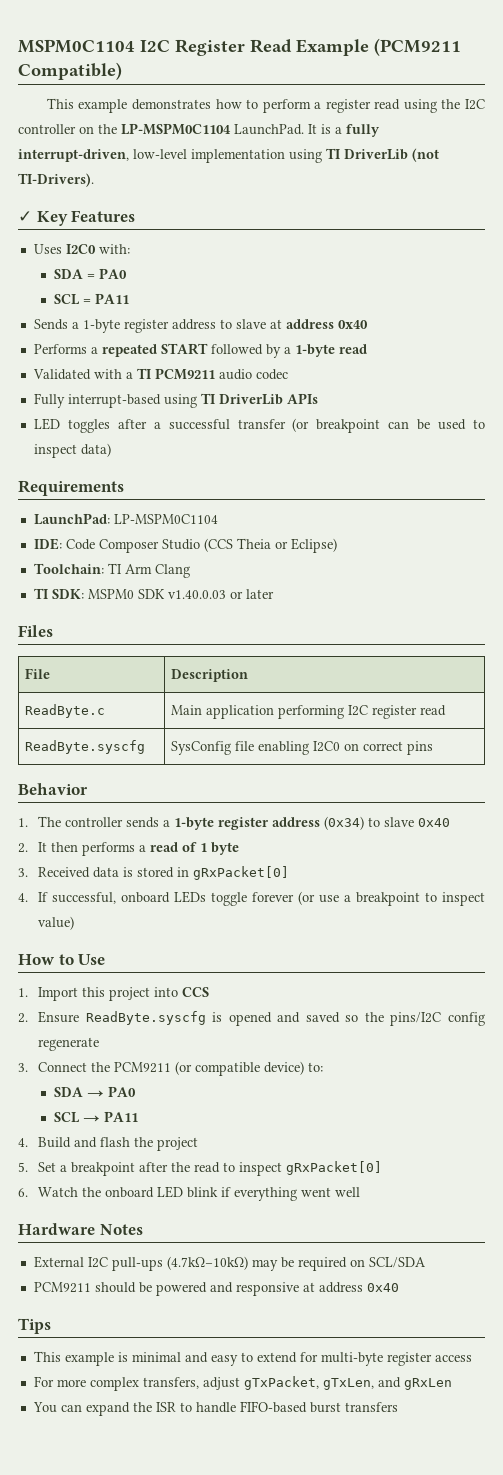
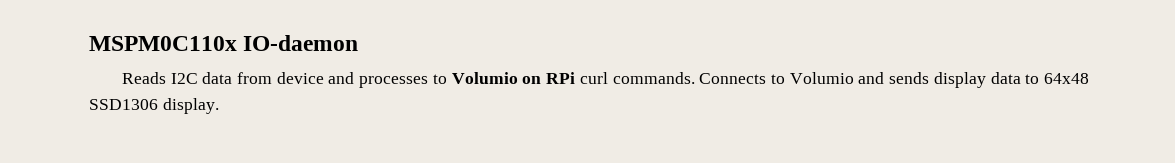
- MSPM0C1104 I2C Register Read Example (PCM9211 Compatible)
- This example demonstrates how to perform a register read using the I2C controller on the LP-MSPM0C1104 LaunchPad. It is a fully interrupt-driven, low-level implementation using TI DriverLib (not TI-Drivers).
- ✓ Key Features
- Uses I2C0 with:
- SDA = PA0
- SCL = PA11
- Sends a 1-byte register address to slave at address 0x40
- Performs a repeated START followed by a 1-byte read
- Validated with a TI PCM9211 audio codec
- Fully interrupt-based using TI DriverLib APIs
- LED toggles after a successful transfer (or breakpoint can be used to inspect data)
- Requirements
- LaunchPad: LP-MSPM0C1104
- IDE: Code Composer Studio (CCS Theia or Eclipse)
- Toolchain: TI Arm Clang
- TI SDK: MSPM0 SDK v1.40.0.03 or later
- Files
- File | Description
- ReadByte.c | Main application performing I2C register read
- ReadByte.syscfg | SysConfig file enabling I2C0 on correct pins
- Behavior
- 1. The controller sends a 1-byte register address (0x34) to slave 0x40
- 2. It then performs a read of 1 byte
- 3. Received data is stored in gRxPacket[0]
- 4. If successful, onboard LEDs toggle forever (or use a breakpoint to inspect value)
- How to Use
- 1. Import this project into CCS
- 2. Ensure ReadByte.syscfg is opened and saved so the pins/I2C config regenerate
- 3. Connect the PCM9211 (or compatible device) to:
- SDA → PA0
- SCL → PA11
- 4. Build and flash the project
- 5. Set a breakpoint after the read to inspect gRxPacket[0]
- 6. Watch the onboard LED blink if everything went well
- Hardware Notes
- External I2C pull-ups (4.7kΩ–10kΩ) may be required on SCL/SDA
- PCM9211 should be powered and responsive at address 0x40
- Tips
- This example is minimal and easy to extend for multi-byte register access
- For more complex transfers, adjust gTxPacket, gTxLen, and gRxLen
- You can expand the ISR to handle FIFO-based burst transfers
+ MSPM0C110x IO-daemon
+ Reads I2C data from device and processes to Volumio on RPi curl commands. Connects to Volumio and sends display data to 64x48 SSD1306 display.

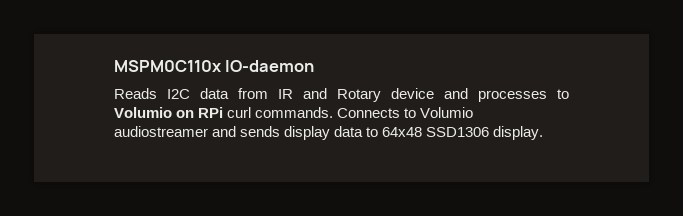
- Reads I2C data from device and processes to Volumio on RPi curl commands.
+ Reads I2C data from IR and Rotary device and processes to Volumio on RPi curl commands.
- Connects to Volumio and sends display data to 64x48 SSD1306 display.
+ Connects to Volumio audiostreamer and sends display data to 64x48 SSD1306 display.

